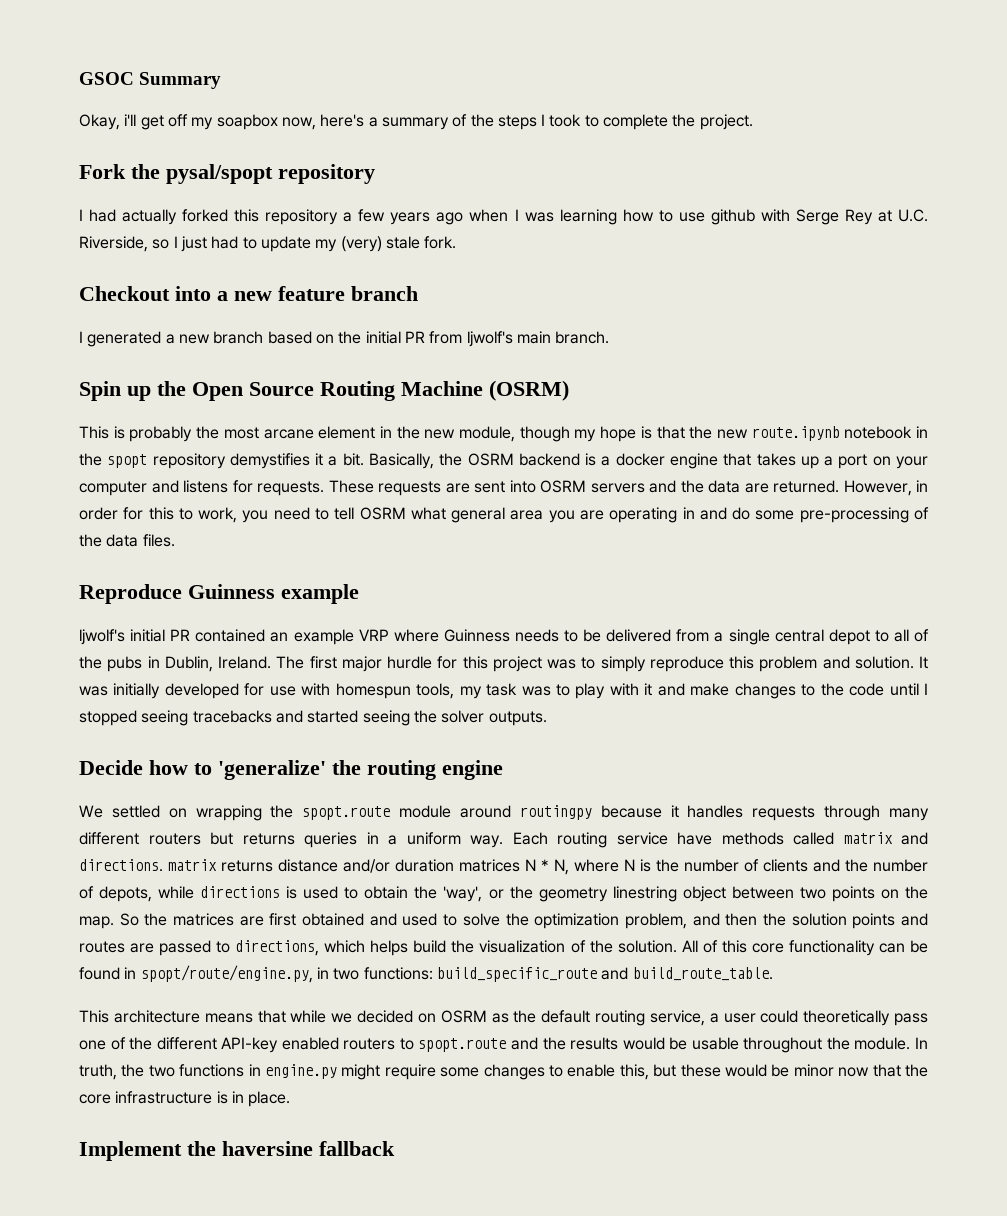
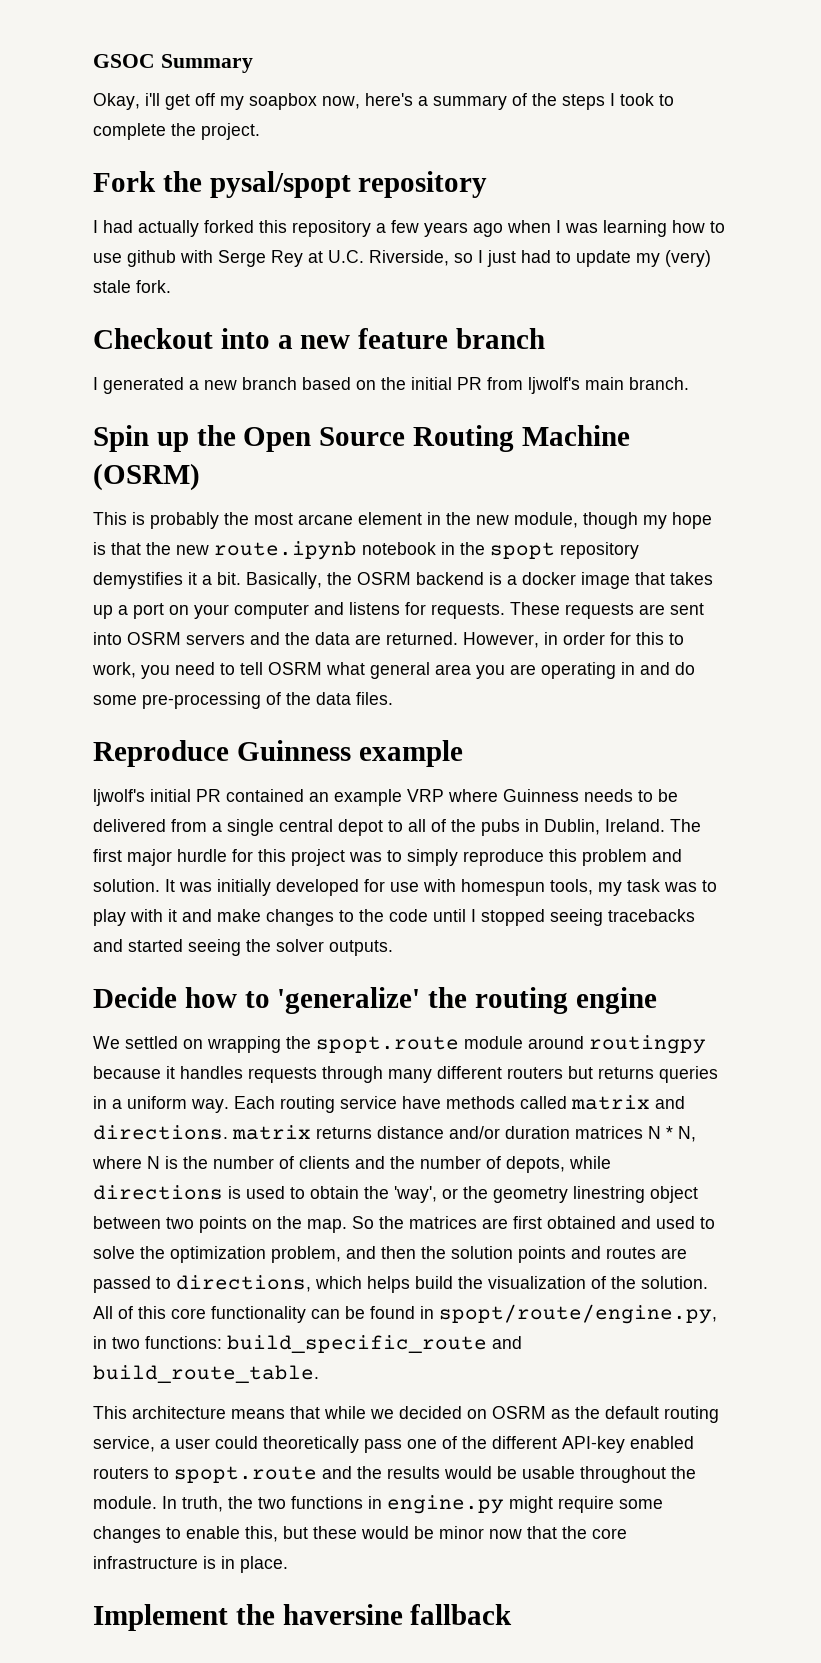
- Basically, the OSRM backend is a docker engine that takes up a port on your computer and listens for requests.
+ Basically, the OSRM backend is a docker image that takes up a port on your computer and listens for requests.

